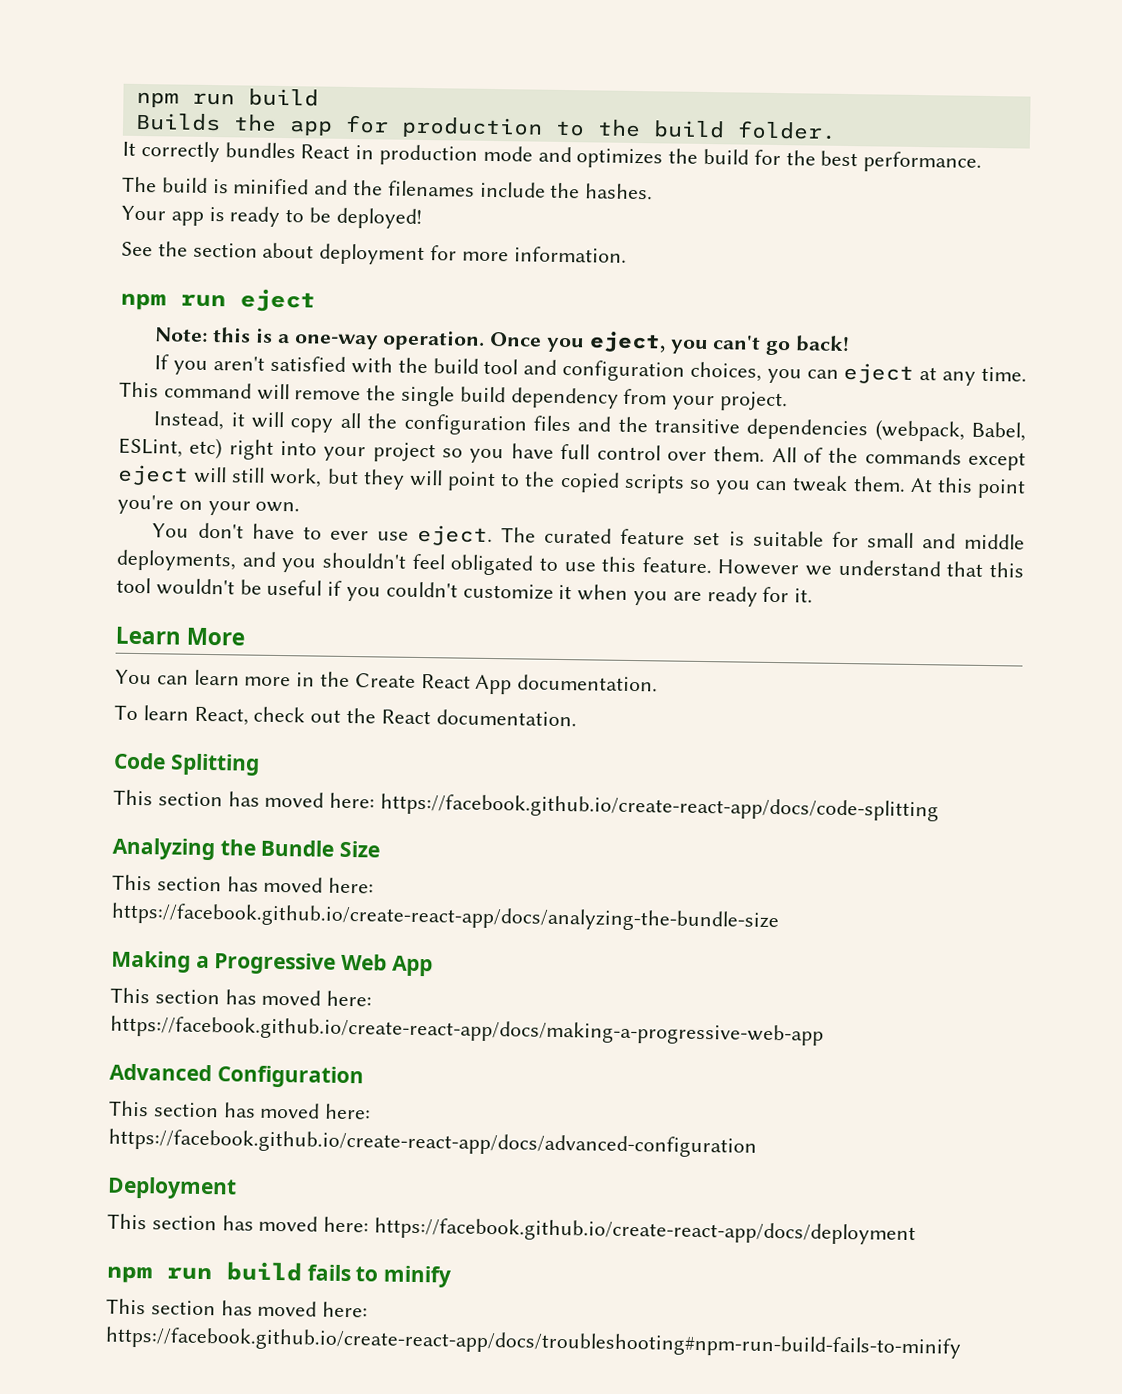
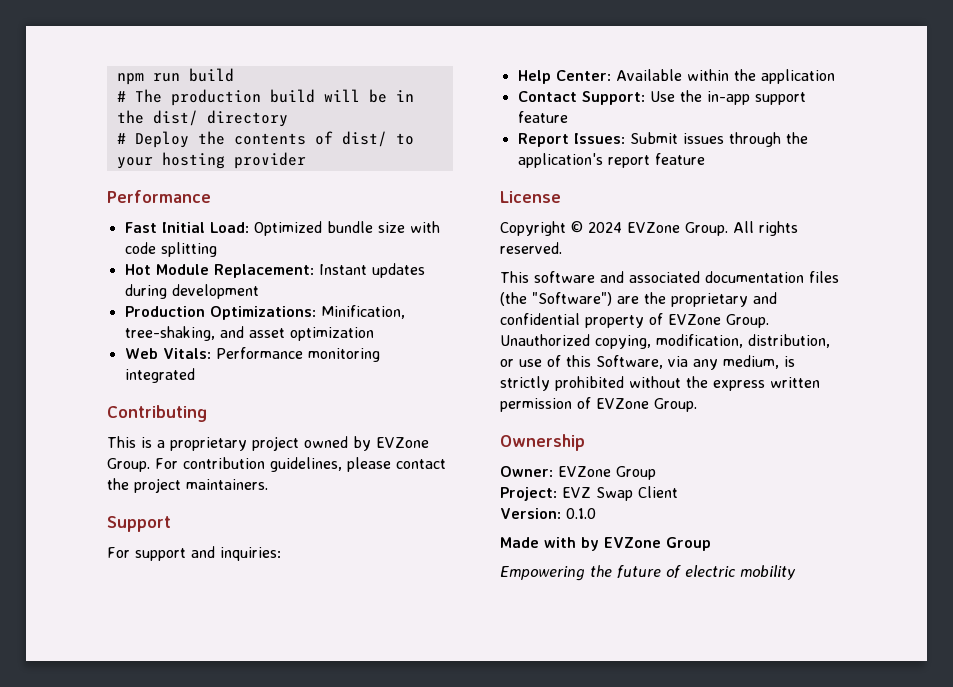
- Builds the app for production to the build folder.
- It correctly bundles React in production mode and optimizes the build for the best performance.
- The build is minified and the filenames include the hashes.
- Your app is ready to be deployed!
- See the section about deployment for more information.
- npm run eject
- Note: this is a one-way operation. Once you eject, you can't go back!
- If you aren't satisfied with the build tool and configuration choices, you can eject at any time. This command will remove the single build dependency from your project.
- Instead, it will copy all the configuration files and the transitive dependencies (webpack, Babel, ESLint, etc) right into your project so you have full control over them. All of the commands except eject will still work, but they will point to the copied scripts so you can tweak them. At this point you're on your own.
- You don't have to ever use eject. The curated feature set is suitable for small and middle deployments, and you shouldn't feel obligated to use this feature. However we understand that this tool wouldn't be useful if you couldn't customize it when you are ready for it.
- Learn More
- You can learn more in the Create React App documentation.
- To learn React, check out the React documentation.
- Code Splitting
- This section has moved here: https://facebook.github.io/create-react-app/docs/code-splitting
- Analyzing the Bundle Size
- This section has moved here: https://facebook.github.io/create-react-app/docs/analyzing-the-bundle-size
- Making a Progressive Web App
- This section has moved here: https://facebook.github.io/create-react-app/docs/making-a-progressive-web-app
- Advanced Configuration
- This section has moved here: https://facebook.github.io/create-react-app/docs/advanced-configuration
- Deployment
- This section has moved here: https://facebook.github.io/create-react-app/docs/deployment
- npm run build fails to minify
- This section has moved here: https://facebook.github.io/create-react-app/docs/troubleshooting#npm-run-build-fails-to-minify
+ # The production build will be in the dist/ directory
+ # Deploy the contents of dist/ to your hosting provider
+ Performance
+ Fast Initial Load: Optimized bundle size with code splitting
+ Hot Module Replacement: Instant updates during development
+ Production Optimizations: Minification, tree-shaking, and asset optimization
+ Web Vitals: Performance monitoring integrated
+ Contributing
+ This is a proprietary project owned by EVZone Group. For contribution guidelines, please contact the project maintainers.
+ Support
+ For support and inquiries:
+ Help Center: Available within the application
+ Contact Support: Use the in-app support feature
+ Report Issues: Submit issues through the application's report feature
+ License
+ Copyright © 2024 EVZone Group. All rights reserved.
+ This software and associated documentation files (the "Software") are the proprietary and confidential property of EVZone Group. Unauthorized copying, modification, distribution, or use of this Software, via any medium, is strictly prohibited without the express written permission of EVZone Group.
+ Ownership
+ Owner: EVZone Group
+ Project: EVZ Swap Client
+ Version: 0.1.0
+ Made with by EVZone Group
+ Empowering the future of electric mobility

